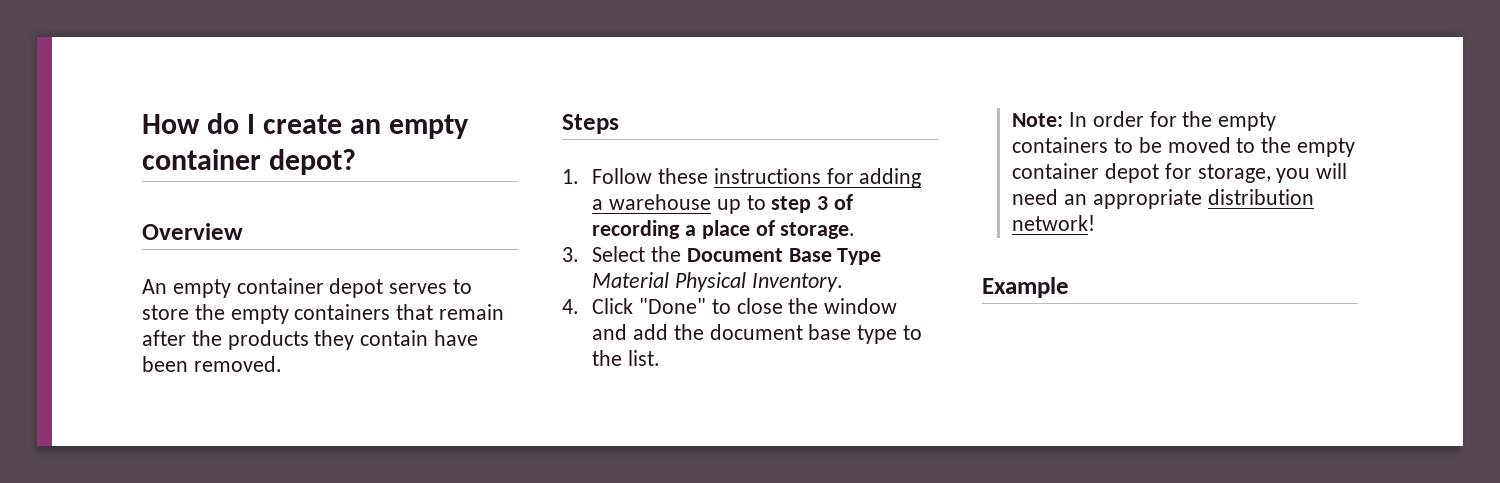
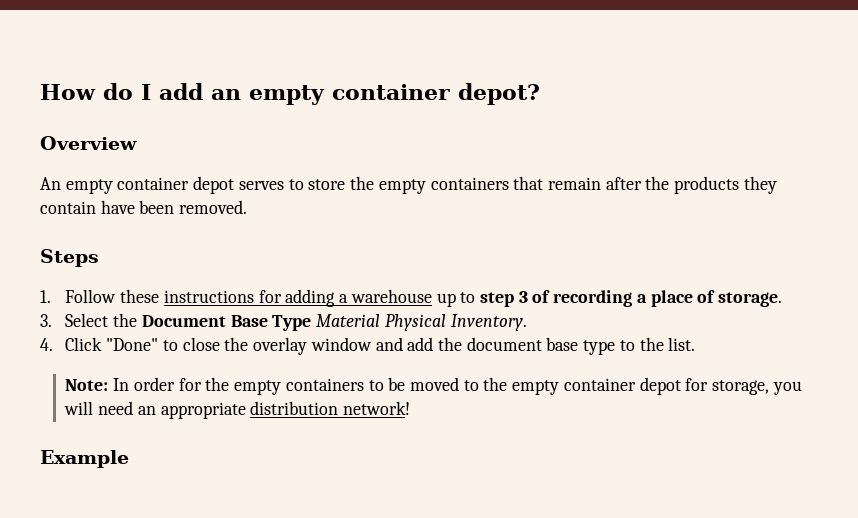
- How do I create an empty container depot?
+ How do I add an empty container depot?
- 4. Click "Done" to close the window and add the document base type to the list.
+ 4. Click "Done" to close the overlay window and add the document base type to the list.

